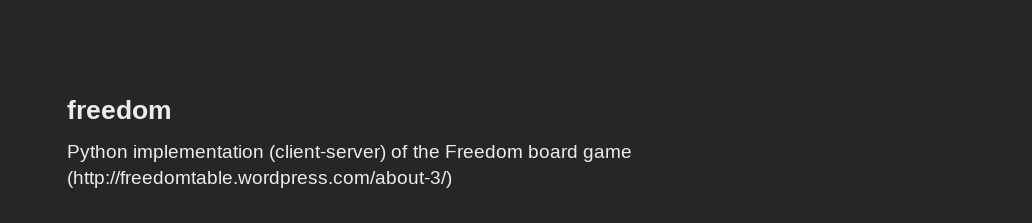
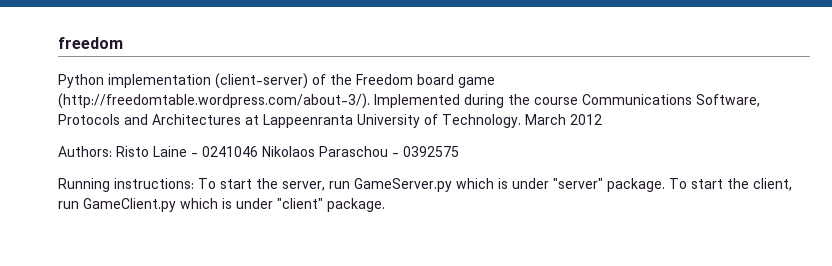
- Python implementation (client-server) of the Freedom board game (http://freedomtable.wordpress.com/about-3/)
+ Python implementation (client-server) of the Freedom board game (http://freedomtable.wordpress.com/about-3/). Implemented during the course Communications Software, Protocols and Architectures at Lappeenranta University of Technology. March 2012
+ Authors: Risto Laine - 0241046 Nikolaos Paraschou - 0392575
+ Running instructions: To start the server, run GameServer.py which is under "server" package. To start the client, run GameClient.py which is under "client" package.

